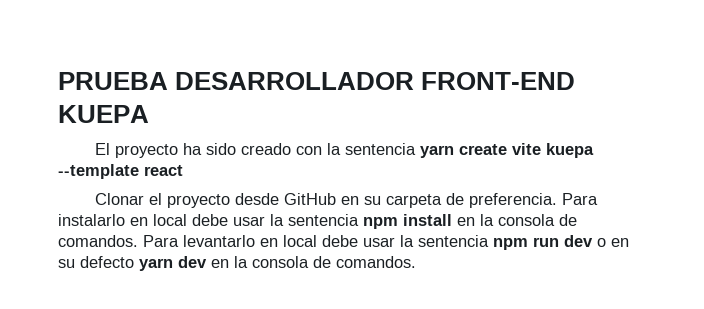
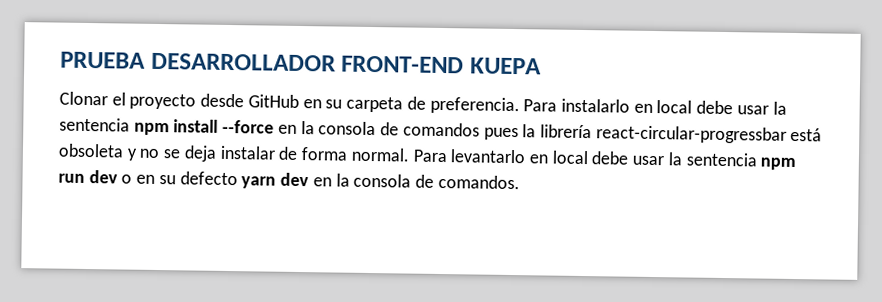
- El proyecto ha sido creado con la sentencia yarn create vite kuepa --template react
- Para instalarlo en local debe usar la sentencia npm install en la consola de comandos.
+ Para instalarlo en local debe usar la sentencia npm install --force en la consola de comandos pues la librería react-circular-progressbar está obsoleta y no se deja instalar de forma normal.

